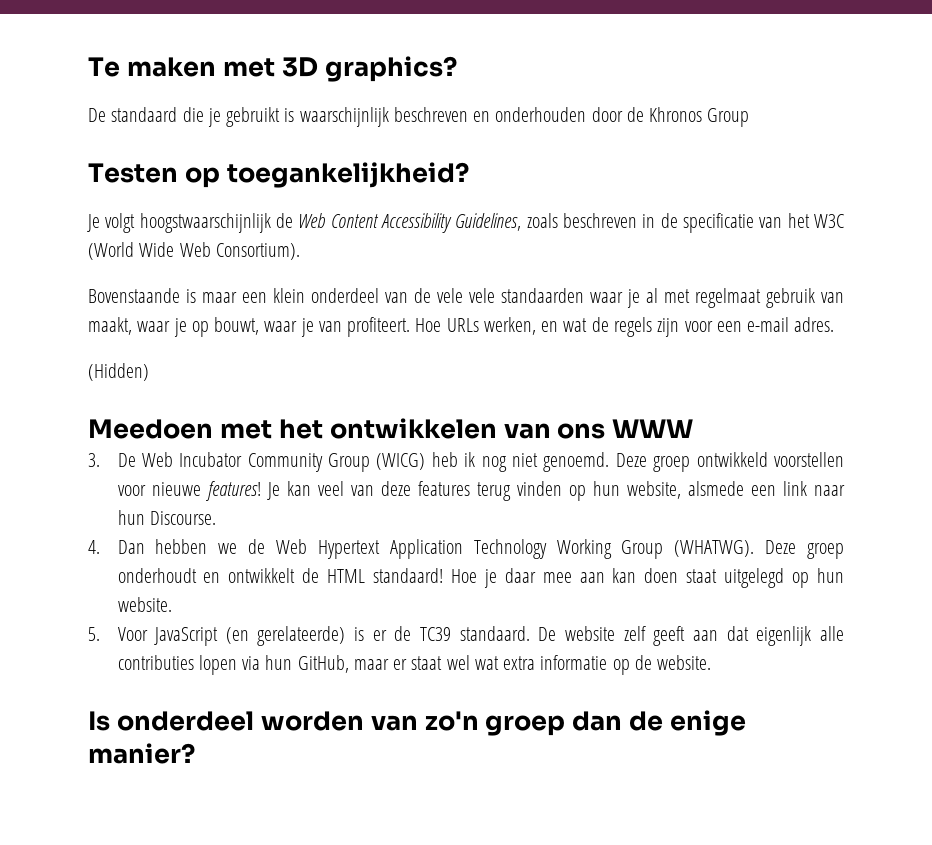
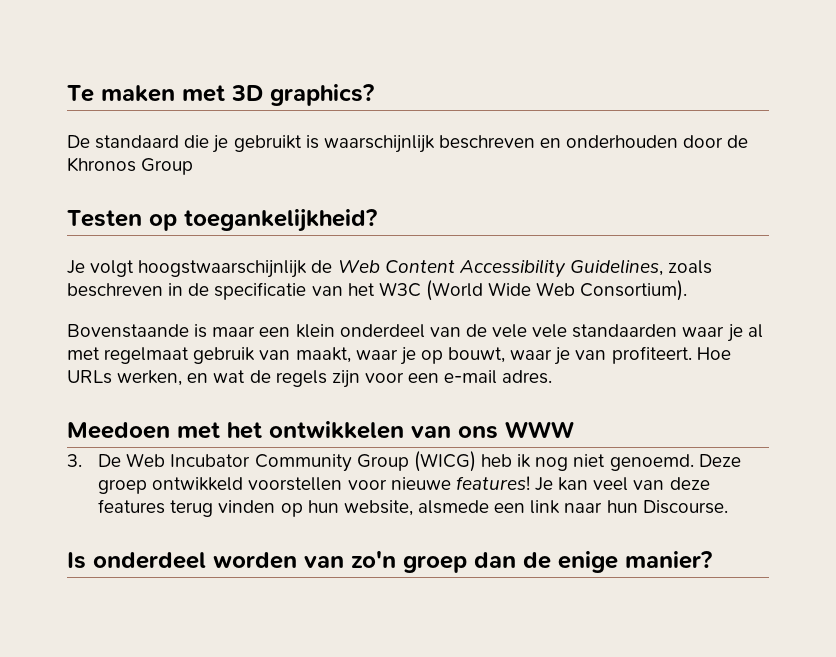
- (Hidden)
- 4. Dan hebben we de Web Hypertext Application Technology Working Group (WHATWG). Deze groep onderhoudt en ontwikkelt de HTML standaard! Hoe je daar mee aan kan doen staat uitgelegd op hun website.
- 5. Voor JavaScript (en gerelateerde) is er de TC39 standaard. De website zelf geeft aan dat eigenlijk alle contributies lopen via hun GitHub, maar er staat wel wat extra informatie op de website.

